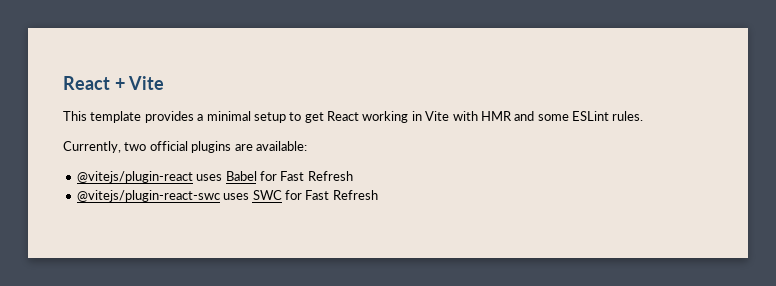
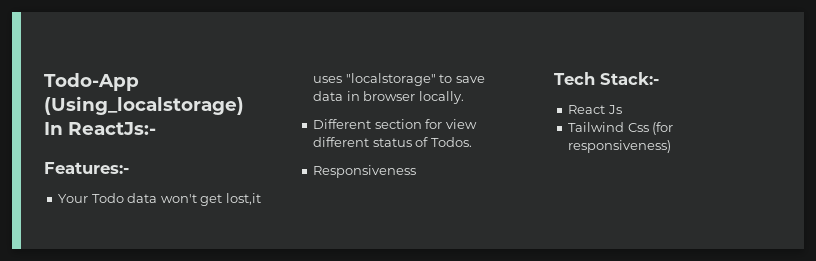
- React + Vite
- This template provides a minimal setup to get React working in Vite with HMR and some ESLint rules.
- Currently, two official plugins are available:
- @vitejs/plugin-react uses Babel for Fast Refresh
- @vitejs/plugin-react-swc uses SWC for Fast Refresh
+ Todo-App (Using_localstorage) In ReactJs:-
+ Features:-
+ Your Todo data won't get lost,it uses "localstorage" to save data in browser locally.
+ Different section for view different status of Todos.
+ Responsiveness
+ Tech Stack:-
+ React Js
+ Tailwind Css (for responsiveness)

